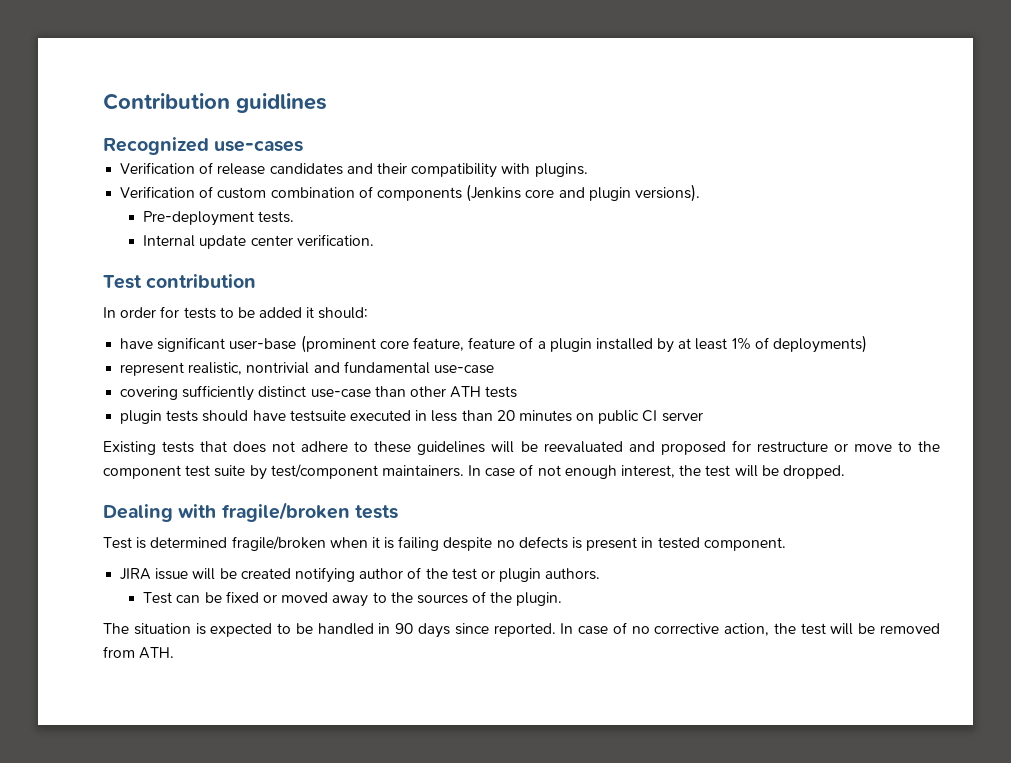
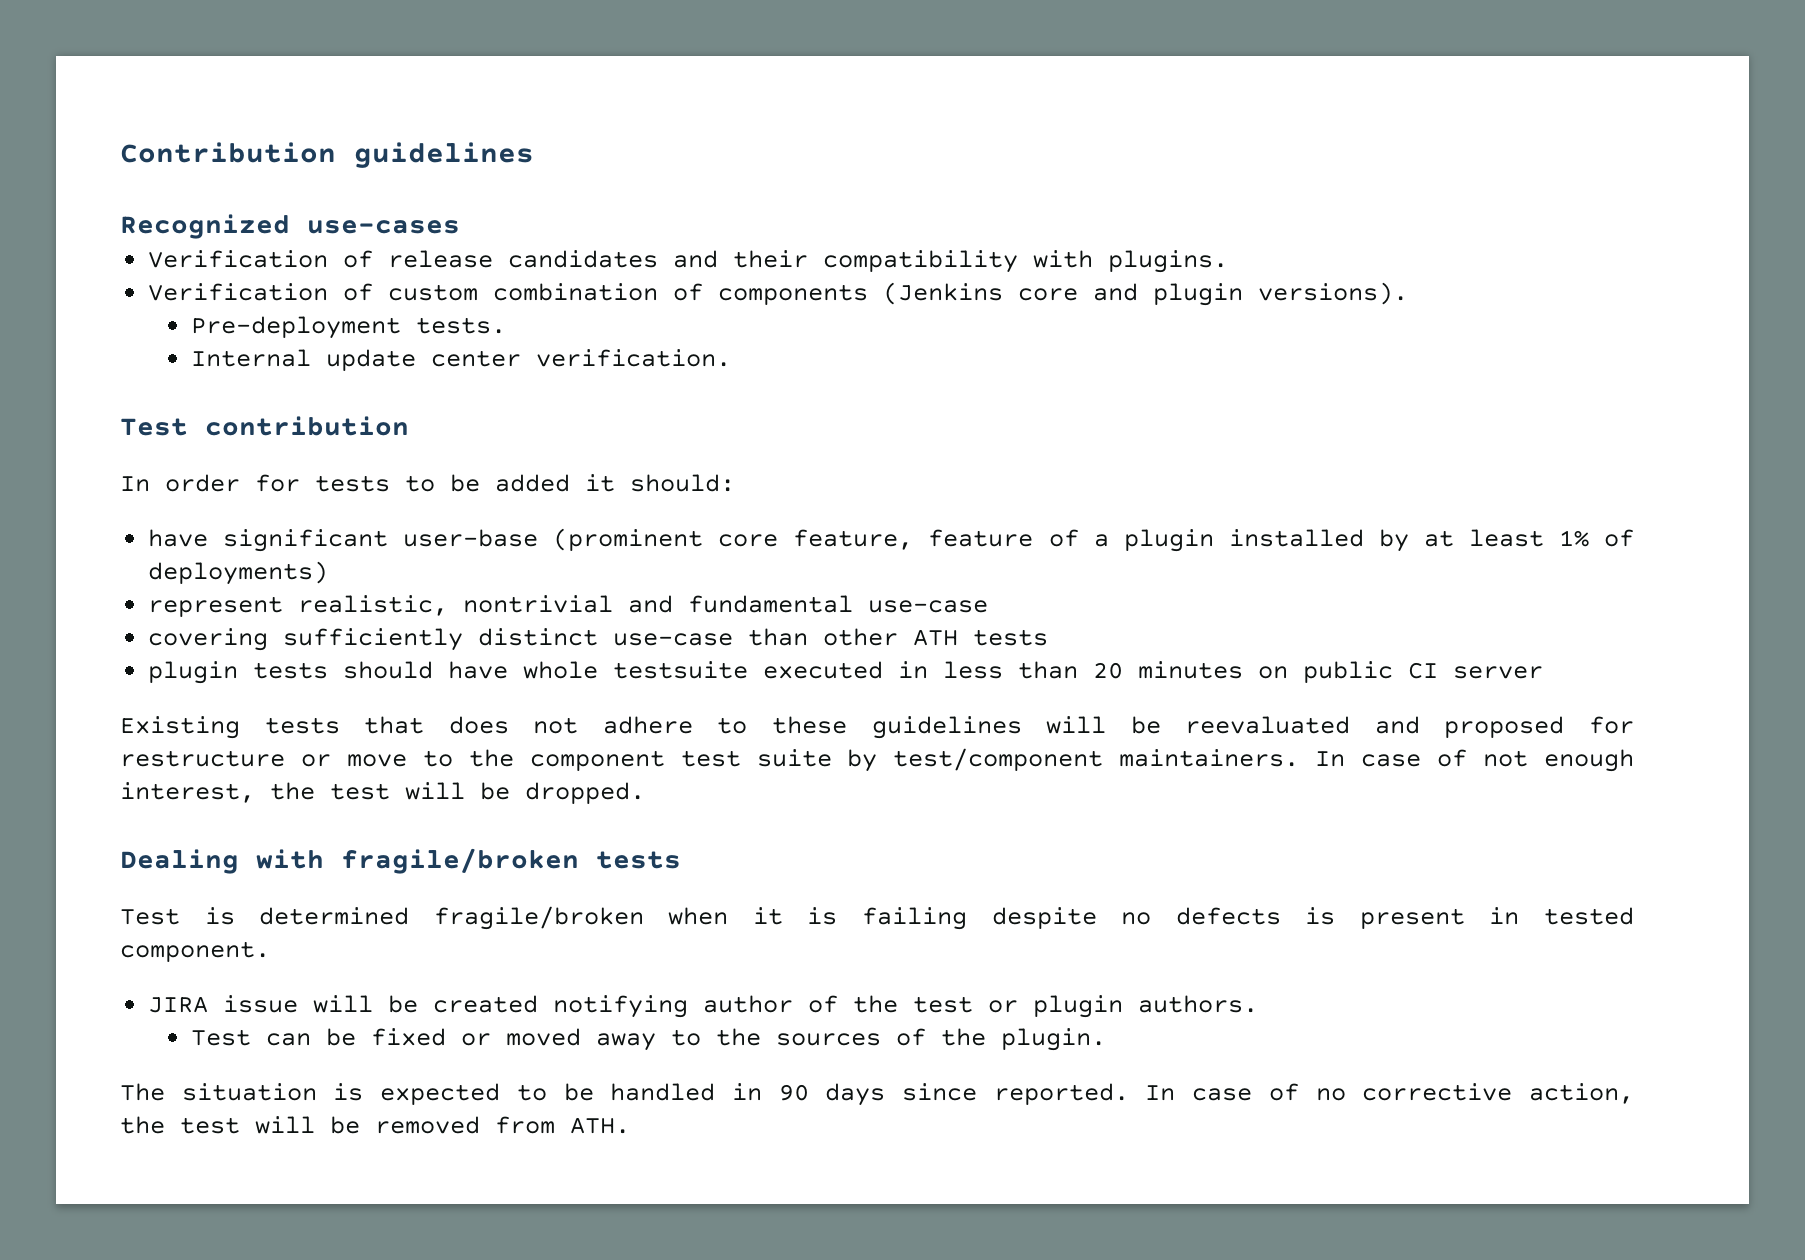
- Contribution guidlines
+ Contribution guidelines
- plugin tests should have testsuite executed in less than 20 minutes on public CI server
+ plugin tests should have whole testsuite executed in less than 20 minutes on public CI server

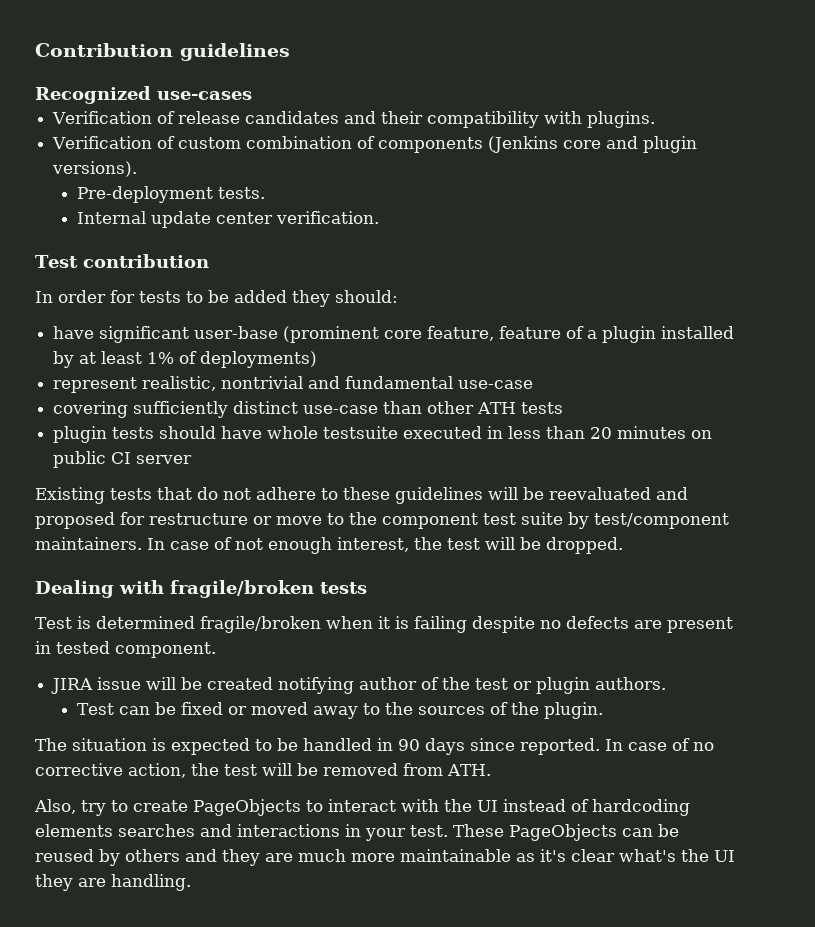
- In order for tests to be added it should:
+ In order for tests to be added they should:
- Existing tests that does not adhere to these guidelines will be reevaluated and proposed for restructure or move to the component test suite by test/component maintainers.
+ Existing tests that do not adhere to these guidelines will be reevaluated and proposed for restructure or move to the component test suite by test/component maintainers.
- Test is determined fragile/broken when it is failing despite no defects is present in tested component.
+ Test is determined fragile/broken when it is failing despite no defects are present in tested component.
+ Also, try to create PageObjects to interact with the UI instead of hardcoding elements searches and interactions in your test. These PageObjects can be reused by others and they are much more maintainable as it's clear what's the UI they are handling.

